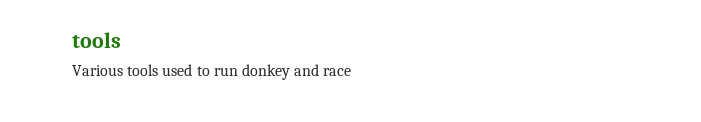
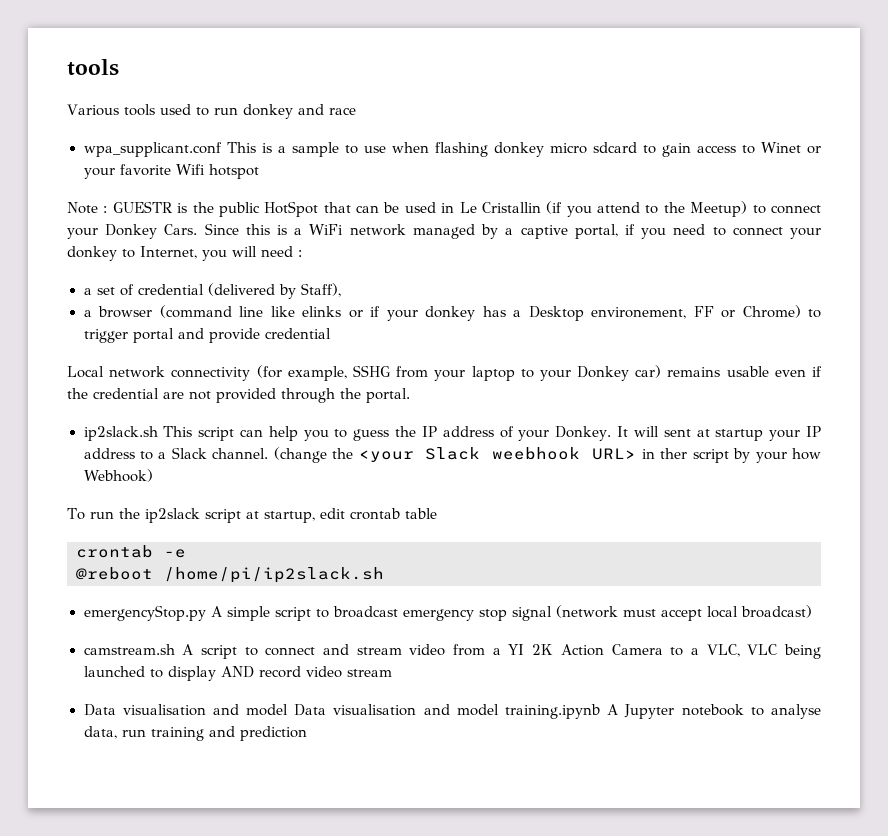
+ wpa_supplicant.conf This is a sample to use when flashing donkey micro sdcard to gain access to Winet or your favorite Wifi hotspot
+ Note : GUESTR is the public HotSpot that can be used in Le Cristallin (if you attend to the Meetup) to connect your Donkey Cars. Since this is a WiFi network managed by a captive portal, if you need to connect your donkey to Internet, you will need :
+ a set of credential (delivered by Staff),
+ a browser (command line like elinks or if your donkey has a Desktop environement, FF or Chrome) to trigger portal and provide credential
+ Local network connectivity (for example, SSHG from your laptop to your Donkey car) remains usable even if the credential are not provided through the portal.
+ ip2slack.sh This script can help you to guess the IP address of your Donkey. It will sent at startup your IP address to a Slack channel. (change the <your Slack weebhook URL> in ther script by your how Webhook)
+ To run the ip2slack script at startup, edit crontab table
+ crontab -e
+ @reboot /home/pi/ip2slack.sh
+ emergencyStop.py A simple script to broadcast emergency stop signal (network must accept local broadcast)
+ camstream.sh A script to connect and stream video from a YI 2K Action Camera to a VLC, VLC being launched to display AND record video stream
+ Data visualisation and model Data visualisation and model training.ipynb A Jupyter notebook to analyse data, run training and prediction

